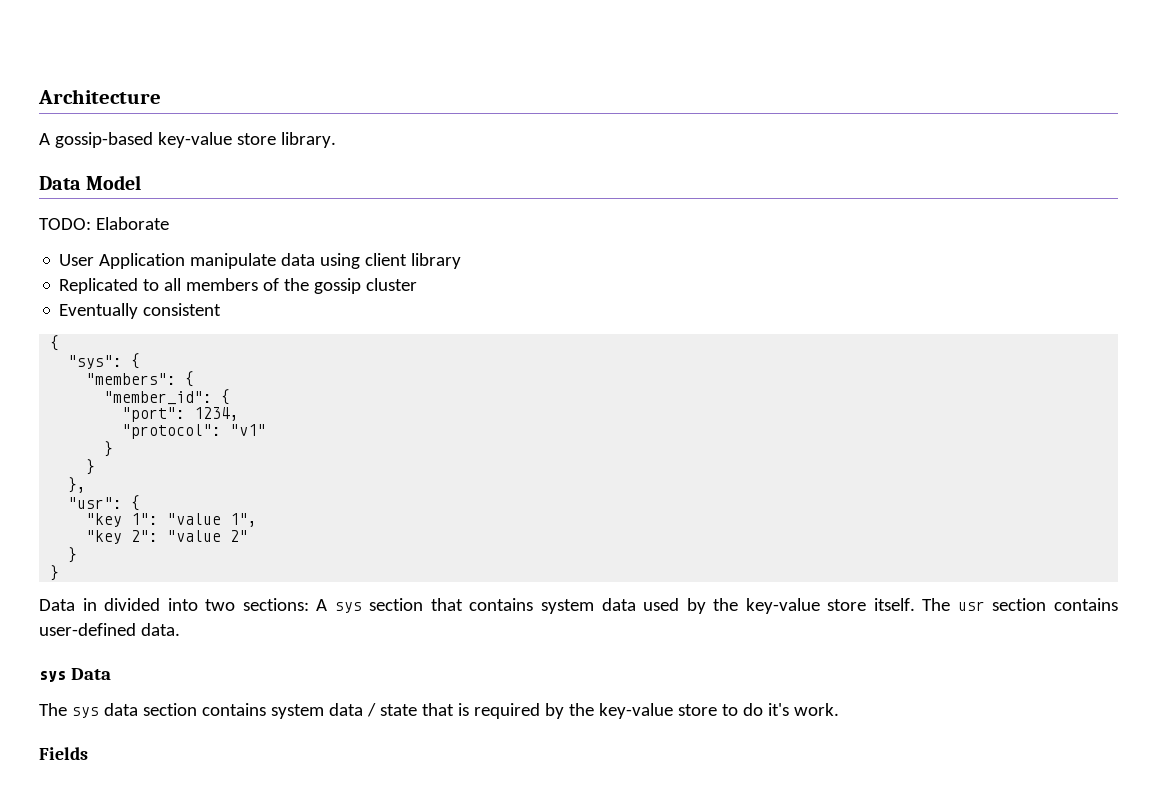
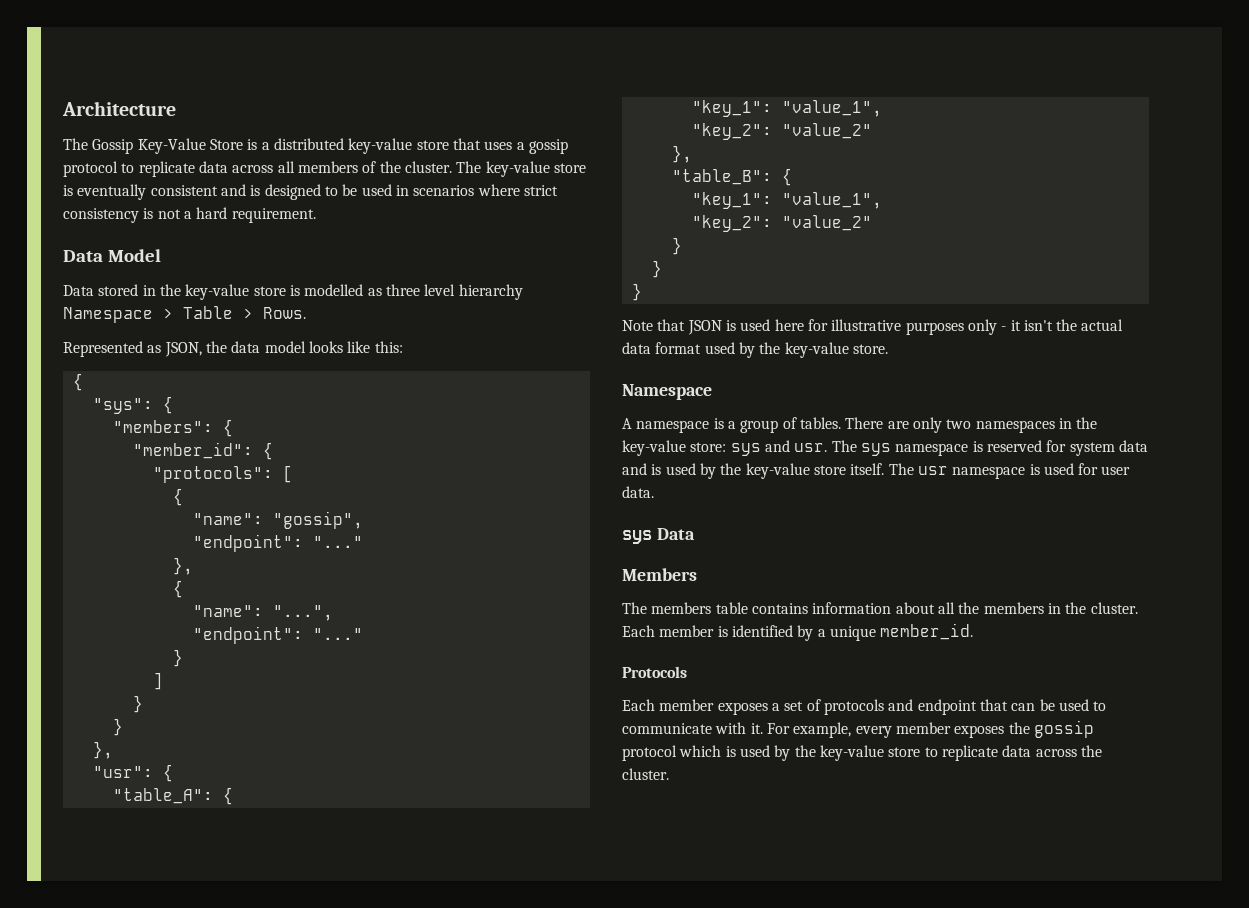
- A gossip-based key-value store library.
+ The Gossip Key-Value Store is a distributed key-value store that uses a gossip protocol to replicate data across all members of the cluster. The key-value store is eventually consistent and is designed to be used in scenarios where strict consistency is not a hard requirement.
  Data Model
- TODO: Elaborate
- User Application manipulate data using client library
- Replicated to all members of the gossip cluster
- Eventually consistent
+ Data stored in the key-value store is modelled as three level hierarchy Namespace > Table > Rows.
+ Represented as JSON, the data model looks like this:
- "port": 1234,
- "protocol": "v1"
+ "protocols": [
+ {
+ "name": "gossip",
+ "endpoint": "..."
+ },
+ {
+ "name": "...",
+ "endpoint": "..."
+ }
+ ]
- "key 1": "value 1",
- "key 2": "value 2"
+ "table_A": {
+ "key_1": "value_1",
+ "key_2": "value_2"
+ },
+ "table_B": {
+ "key_1": "value_1",
+ "key_2": "value_2"
  }
  }
- Data in divided into two sections: A sys section that contains system data used by the key-value store itself.
+ }
+ Note that JSON is used here for illustrative purposes only - it isn't the actual data format used by the key-value store.
+ Namespace
+ A namespace is a group of tables. There are only two namespaces in the key-value store: sys and usr. The sys namespace is reserved for system data and is used by the key-value store itself.
- The usr section contains user-defined data.
+ The usr namespace is used for user data.
- The sys data section contains system data / state that is required by the key-value store to do it's work.
- Fields
+ Members
+ The members table contains information about all the members in the cluster. Each member is identified by a unique member_id.
+ Protocols
+ Each member exposes a set of protocols and endpoint that can be used to communicate with it. For example, every member exposes the gossip protocol which is used by the key-value store to replicate data across the cluster.

